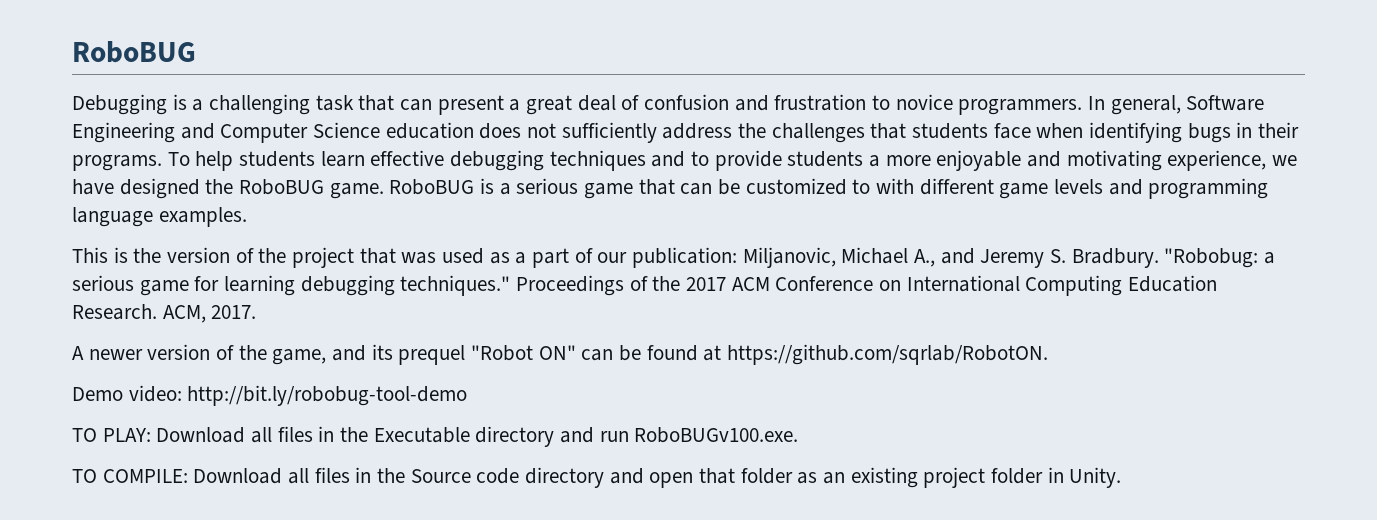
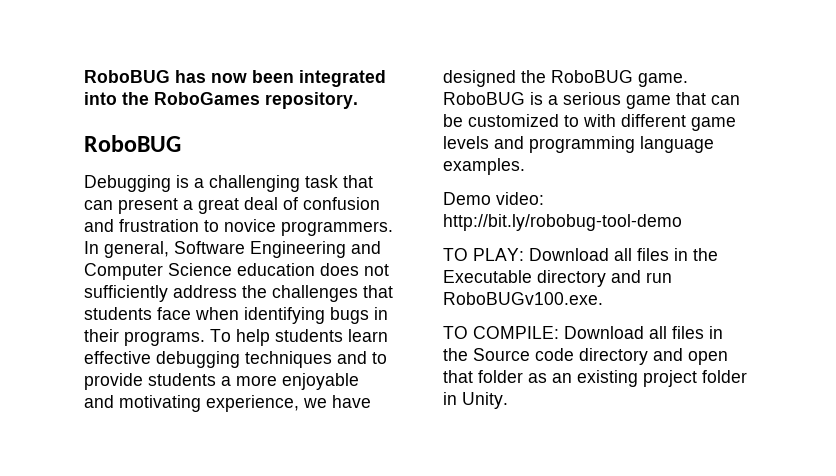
+ RoboBUG has now been integrated into the RoboGames repository.
- This is the version of the project that was used as a part of our publication: Miljanovic, Michael A., and Jeremy S. Bradbury. "Robobug: a serious game for learning debugging techniques." Proceedings of the 2017 ACM Conference on International Computing Education Research. ACM, 2017.
- A newer version of the game, and its prequel "Robot ON" can be found at https://github.com/sqrlab/RobotON.

